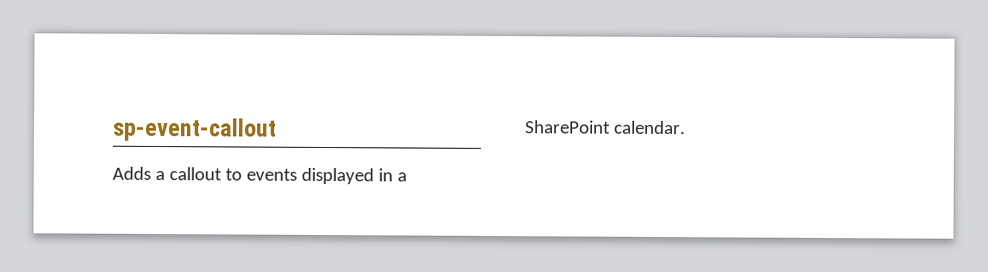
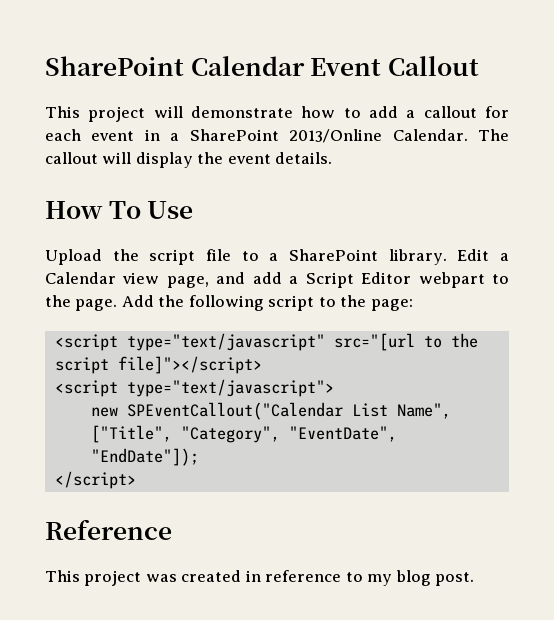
- sp-event-callout
- Adds a callout to events displayed in a SharePoint calendar.
+ SharePoint Calendar Event Callout
+ This project will demonstrate how to add a callout for each event in a SharePoint 2013/Online Calendar. The callout will display the event details.
+ How To Use
+ Upload the script file to a SharePoint library. Edit a Calendar view page, and add a Script Editor webpart to the page. Add the following script to the page:
+ <script type="text/javascript" src="[url to the script file]"></script>
+ <script type="text/javascript">
+ new SPEventCallout("Calendar List Name", ["Title", "Category", "EventDate", "EndDate"]);
+ </script>
+ Reference
+ This project was created in reference to my blog post.

